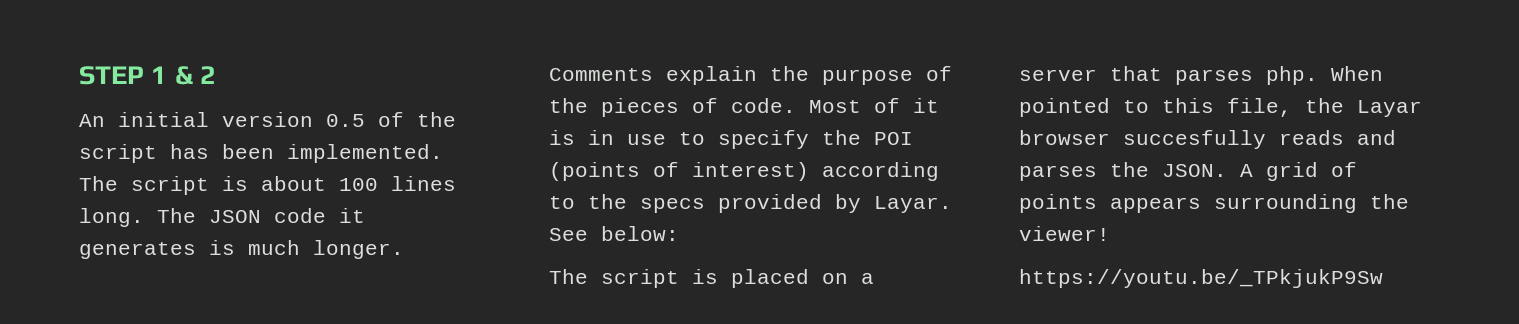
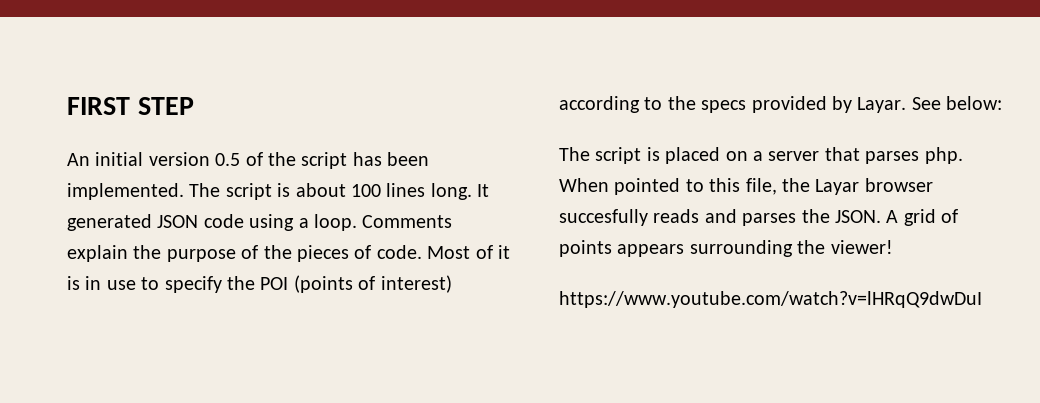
- STEP 1 & 2
+ FIRST STEP
- The JSON code it generates is much longer.
+ It generated JSON code using a loop.
- https://youtu.be/_TPkjukP9Sw
+ https://www.youtube.com/watch?v=lHRqQ9dwDuI

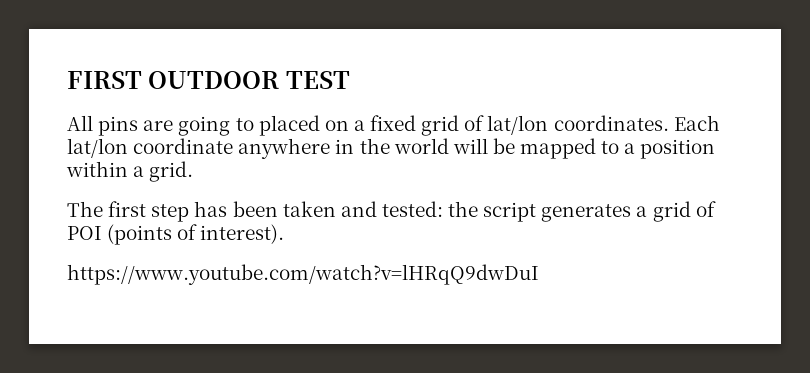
- FIRST STEP
- An initial version 0.5 of the script has been implemented. The script is about 100 lines long. It generated JSON code using a loop. Comments explain the purpose of the pieces of code. Most of it is in use to specify the POI (points of interest) according to the specs provided by Layar. See below:
- The script is placed on a server that parses php. When pointed to this file, the Layar browser succesfully reads and parses the JSON. A grid of points appears surrounding the viewer!
+ FIRST OUTDOOR TEST
+ All pins are going to placed on a fixed grid of lat/lon coordinates. Each lat/lon coordinate anywhere in the world will be mapped to a position within a grid.
+ The first step has been taken and tested: the script generates a grid of POI (points of interest).

